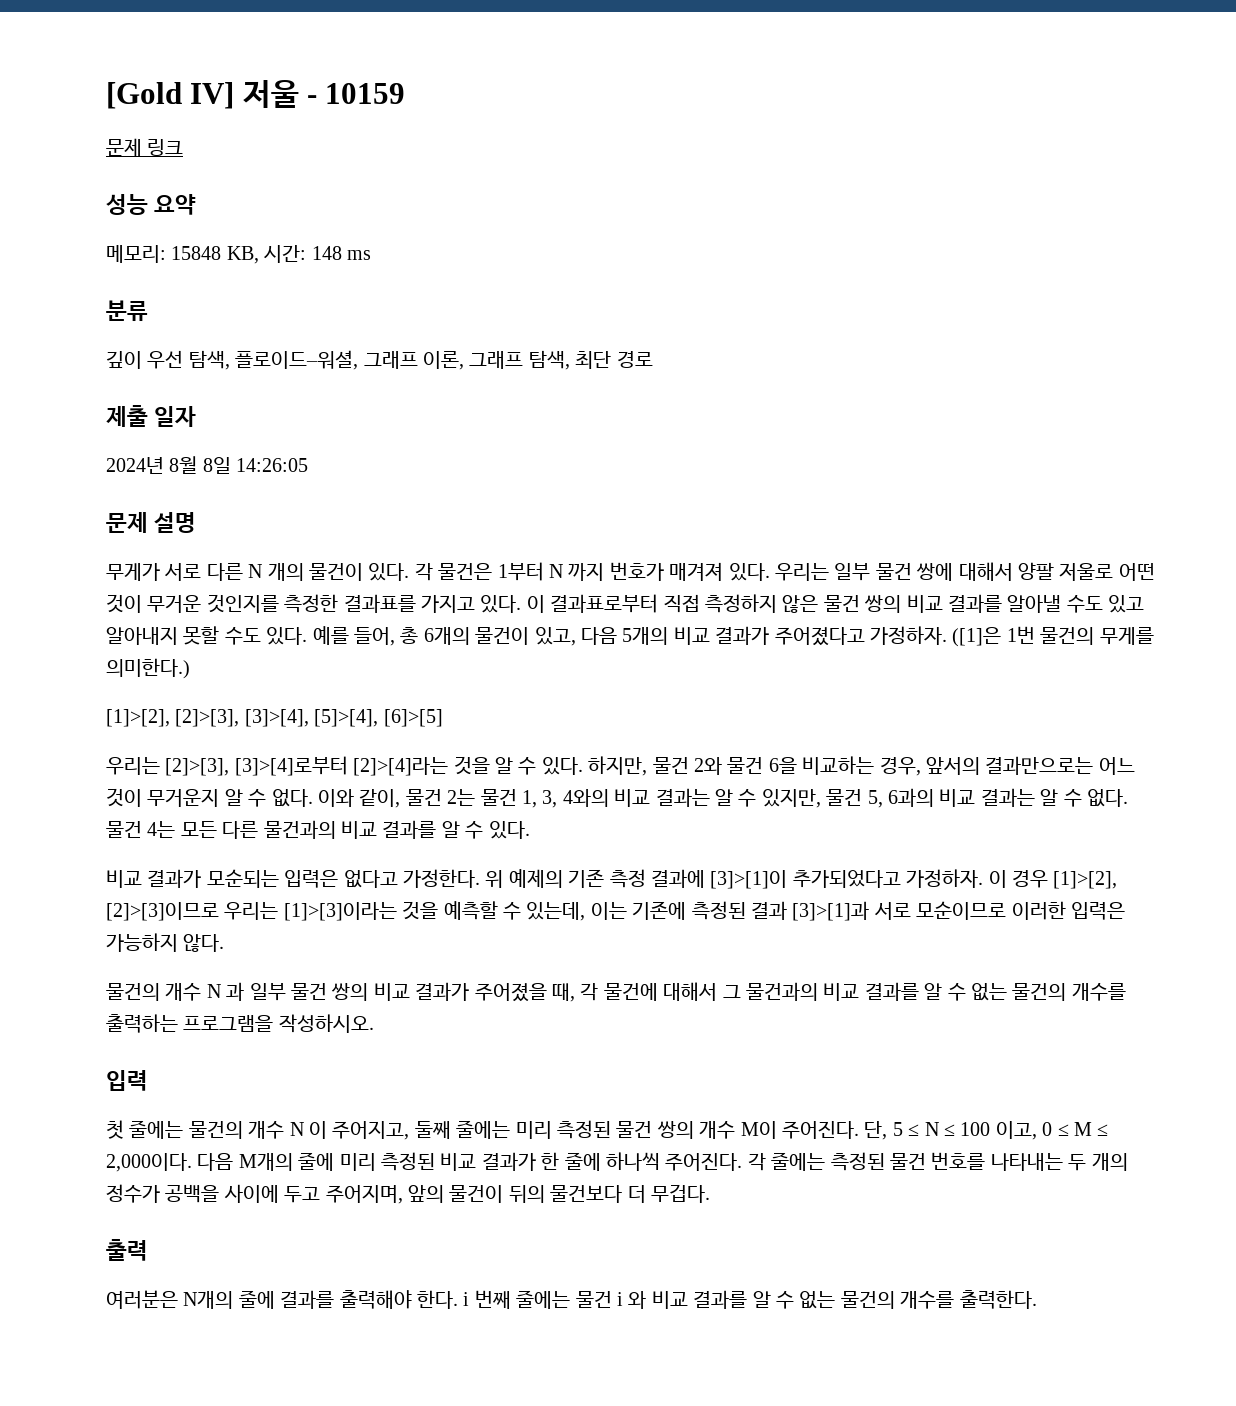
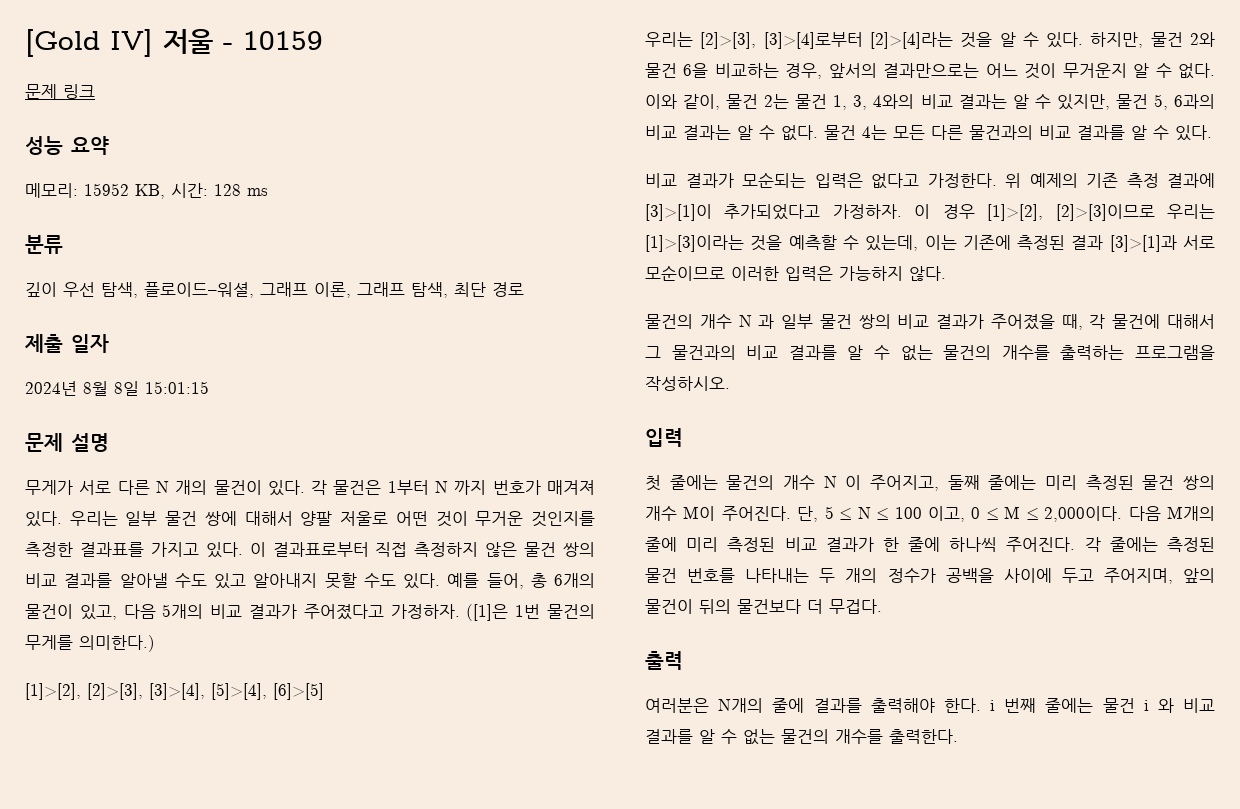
- 메모리: 15848 KB, 시간: 148 ms
+ 메모리: 15952 KB, 시간: 128 ms
- 2024년 8월 8일 14:26:05
+ 2024년 8월 8일 15:01:15

